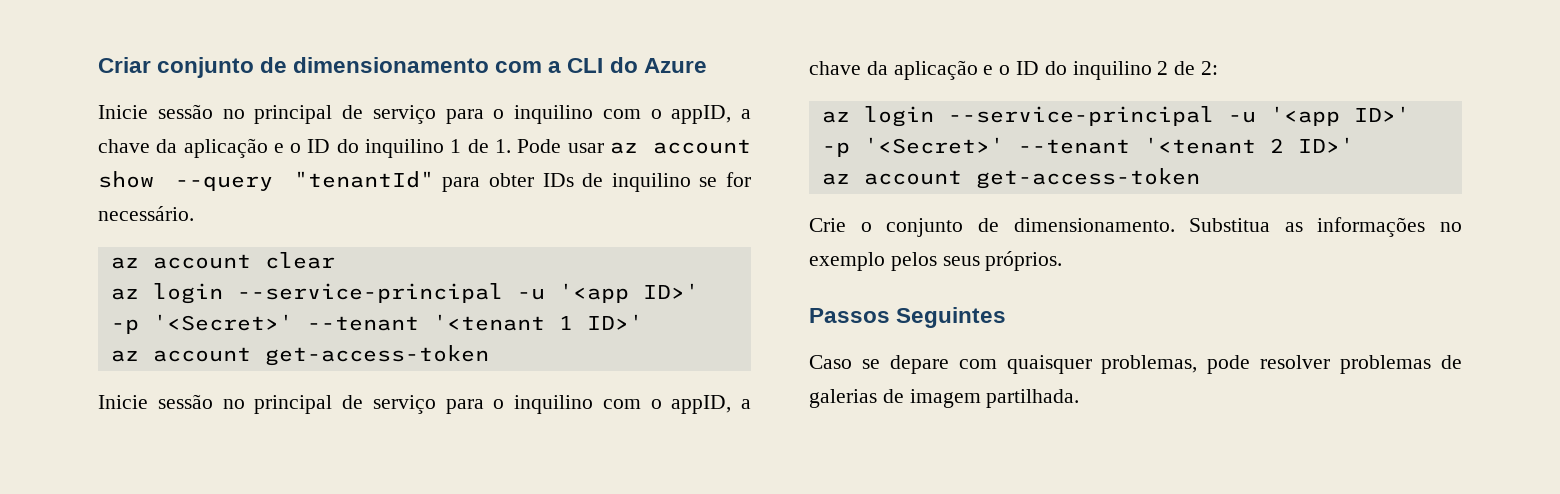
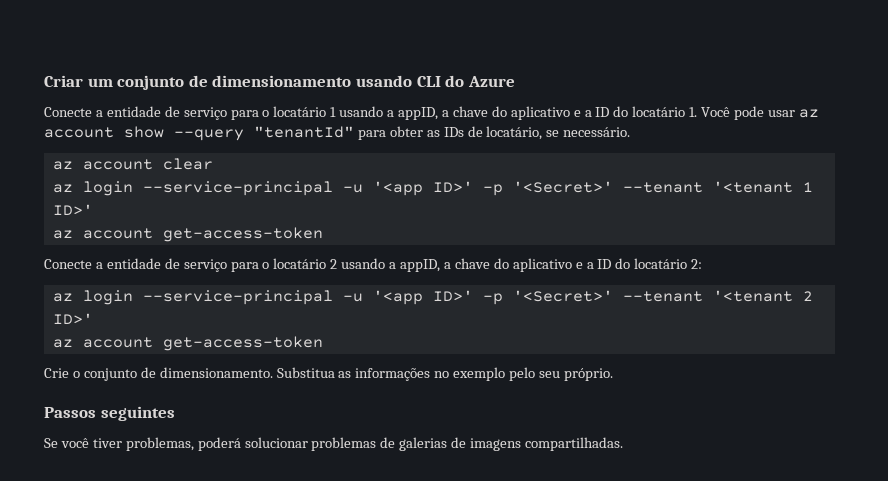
- Criar conjunto de dimensionamento com a CLI do Azure
+ Criar um conjunto de dimensionamento usando CLI do Azure
- Inicie sessão no principal de serviço para o inquilino com o appID, a chave da aplicação e o ID do inquilino 1 de 1. Pode usar az account show --query "tenantId" para obter IDs de inquilino se for necessário.
+ Conecte a entidade de serviço para o locatário 1 usando a appID, a chave do aplicativo e a ID do locatário 1. Você pode usar az account show --query "tenantId" para obter as IDs de locatário, se necessário.
- Inicie sessão no principal de serviço para o inquilino com o appID, a chave da aplicação e o ID do inquilino 2 de 2:
+ Conecte a entidade de serviço para o locatário 2 usando a appID, a chave do aplicativo e a ID do locatário 2:
- Substitua as informações no exemplo pelos seus próprios.
- Passos Seguintes
- Caso se depare com quaisquer problemas, pode resolver problemas de galerias de imagem partilhada.
+ Substitua as informações no exemplo pelo seu próprio.
+ Passos seguintes
+ Se você tiver problemas, poderá solucionar problemas de galerias de imagens compartilhadas.

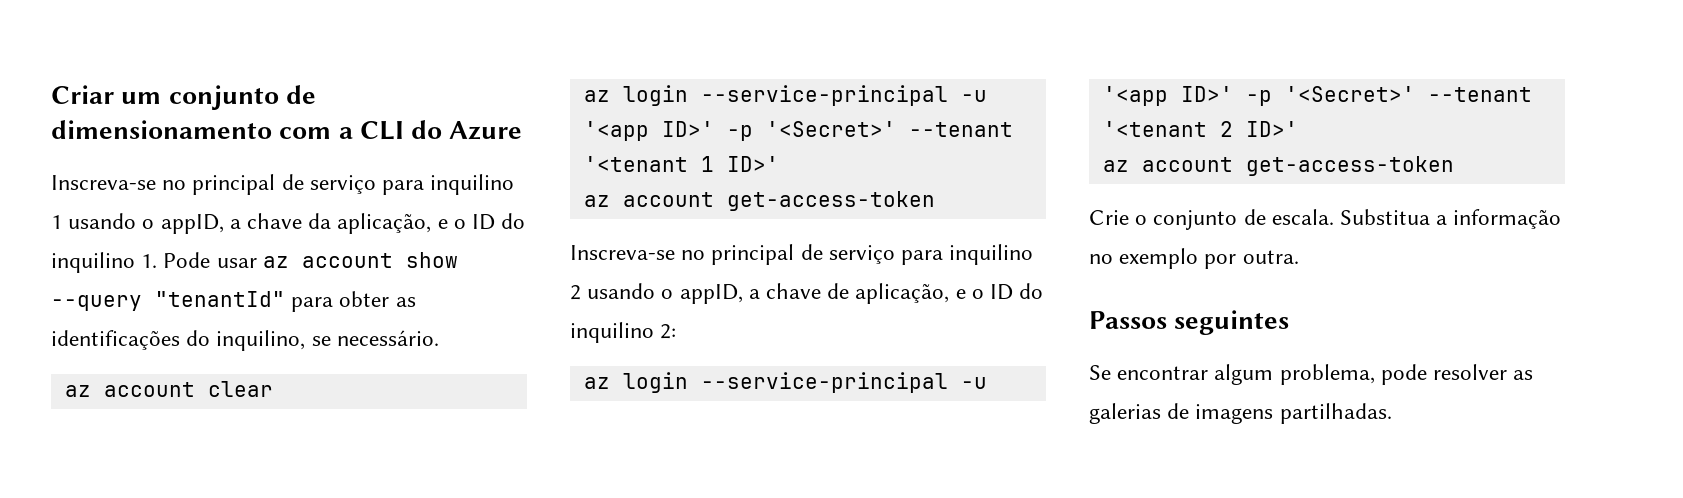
- Criar um conjunto de dimensionamento usando CLI do Azure
+ Criar um conjunto de dimensionamento com a CLI do Azure
- Conecte a entidade de serviço para o locatário 1 usando a appID, a chave do aplicativo e a ID do locatário 1. Você pode usar az account show --query "tenantId" para obter as IDs de locatário, se necessário.
+ Inscreva-se no principal de serviço para inquilino 1 usando o appID, a chave da aplicação, e o ID do inquilino 1. Pode usar az account show --query "tenantId" para obter as identificações do inquilino, se necessário.
- Conecte a entidade de serviço para o locatário 2 usando a appID, a chave do aplicativo e a ID do locatário 2:
+ Inscreva-se no principal de serviço para inquilino 2 usando o appID, a chave de aplicação, e o ID do inquilino 2:
- Crie o conjunto de dimensionamento. Substitua as informações no exemplo pelo seu próprio.
+ Crie o conjunto de escala. Substitua a informação no exemplo por outra.
  Passos seguintes
- Se você tiver problemas, poderá solucionar problemas de galerias de imagens compartilhadas.
+ Se encontrar algum problema, pode resolver as galerias de imagens partilhadas.

